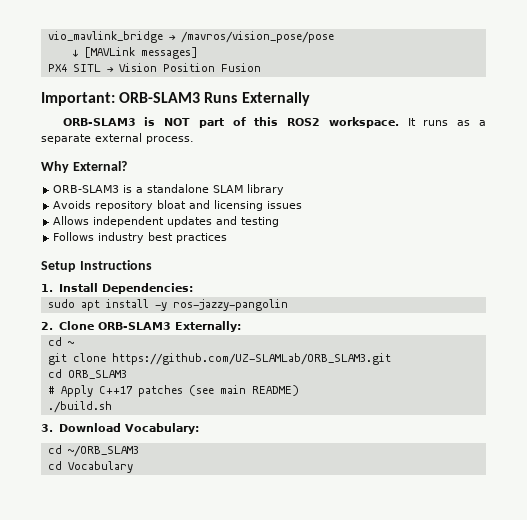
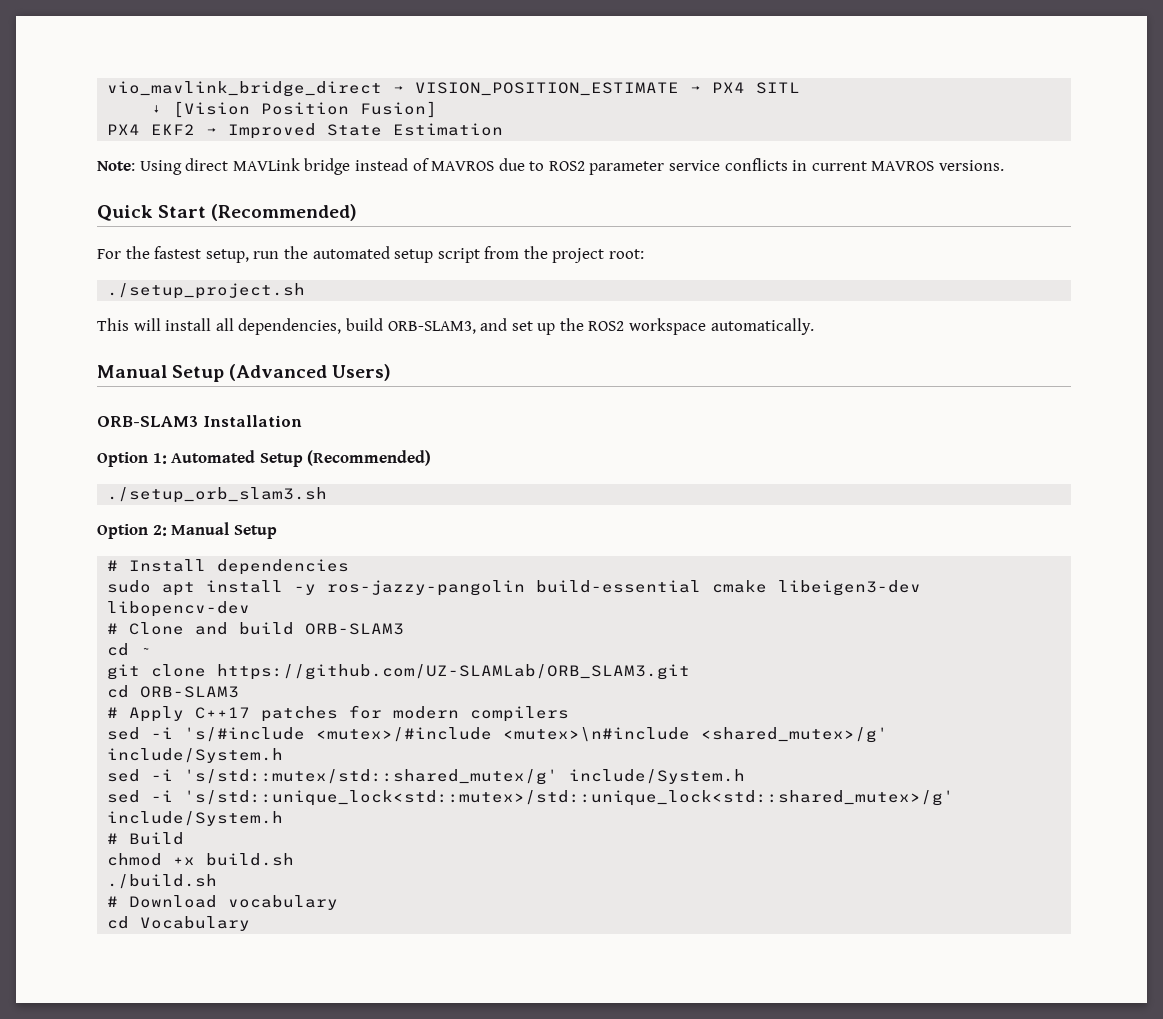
- vio_mavlink_bridge → /mavros/vision_pose/pose
- ↓ [MAVLink messages]
- PX4 SITL → Vision Position Fusion
- Important: ORB-SLAM3 Runs Externally
- ORB-SLAM3 is NOT part of this ROS2 workspace. It runs as a separate external process.
- Why External?
- ORB-SLAM3 is a standalone SLAM library
- Avoids repository bloat and licensing issues
- Allows independent updates and testing
- Follows industry best practices
- Setup Instructions
- 1. Install Dependencies:
+ vio_mavlink_bridge_direct → VISION_POSITION_ESTIMATE → PX4 SITL
+ ↓ [Vision Position Fusion]
+ PX4 EKF2 → Improved State Estimation
+ Note: Using direct MAVLink bridge instead of MAVROS due to ROS2 parameter service conflicts in current MAVROS versions.
+ Quick Start (Recommended)
+ For the fastest setup, run the automated setup script from the project root:
+ ./setup_project.sh
+ This will install all dependencies, build ORB-SLAM3, and set up the ROS2 workspace automatically.
+ Manual Setup (Advanced Users)
+ ORB-SLAM3 Installation
+ Option 1: Automated Setup (Recommended)
+ ./setup_orb_slam3.sh
+ Option 2: Manual Setup
+ # Install dependencies
- sudo apt install -y ros-jazzy-pangolin
- 2. Clone ORB-SLAM3 Externally:
+ sudo apt install -y ros-jazzy-pangolin build-essential cmake libeigen3-dev libopencv-dev
+ # Clone and build ORB-SLAM3
- cd ORB_SLAM3
+ cd ORB-SLAM3
- # Apply C++17 patches (see main README)
+ # Apply C++17 patches for modern compilers
+ sed -i 's/#include <mutex>/#include <mutex>\n#include <shared_mutex>/g' include/System.h
+ sed -i 's/std::mutex/std::shared_mutex/g' include/System.h
+ sed -i 's/std::unique_lock<std::mutex>/std::unique_lock<std::shared_mutex>/g' include/System.h
+ # Build
+ chmod +x build.sh
  ./build.sh
- 3. Download Vocabulary:
- cd ~/ORB_SLAM3
+ # Download vocabulary

